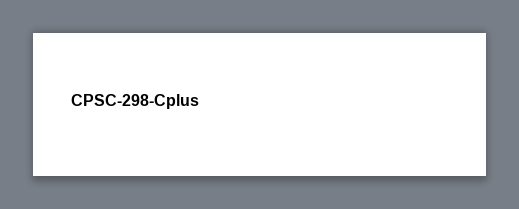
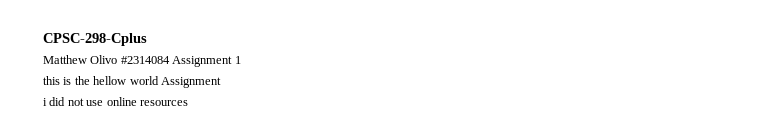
+ Matthew Olivo #2314084 Assignment 1
+ this is the hellow world Assignment
+ i did not use online resources

